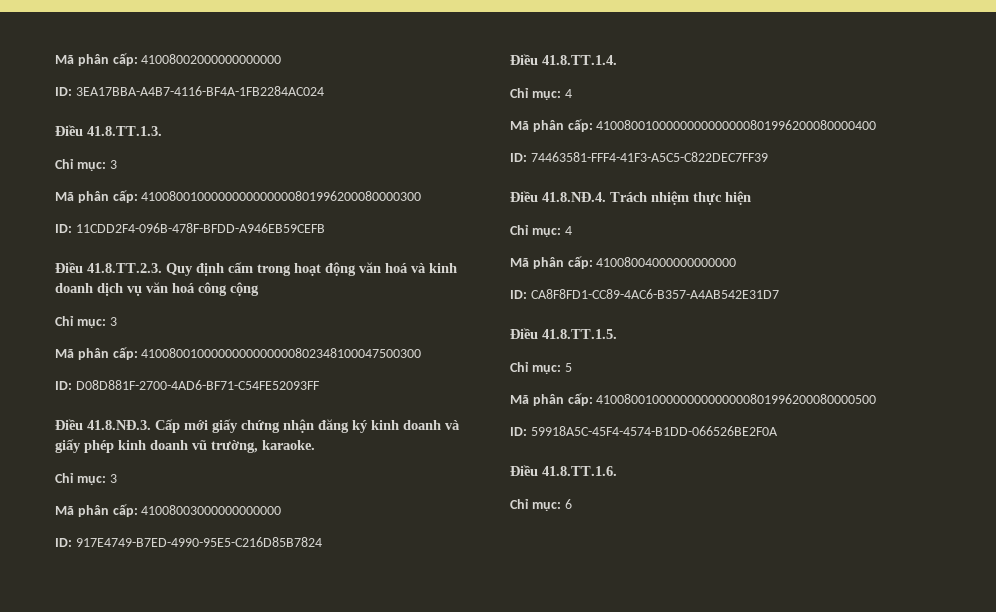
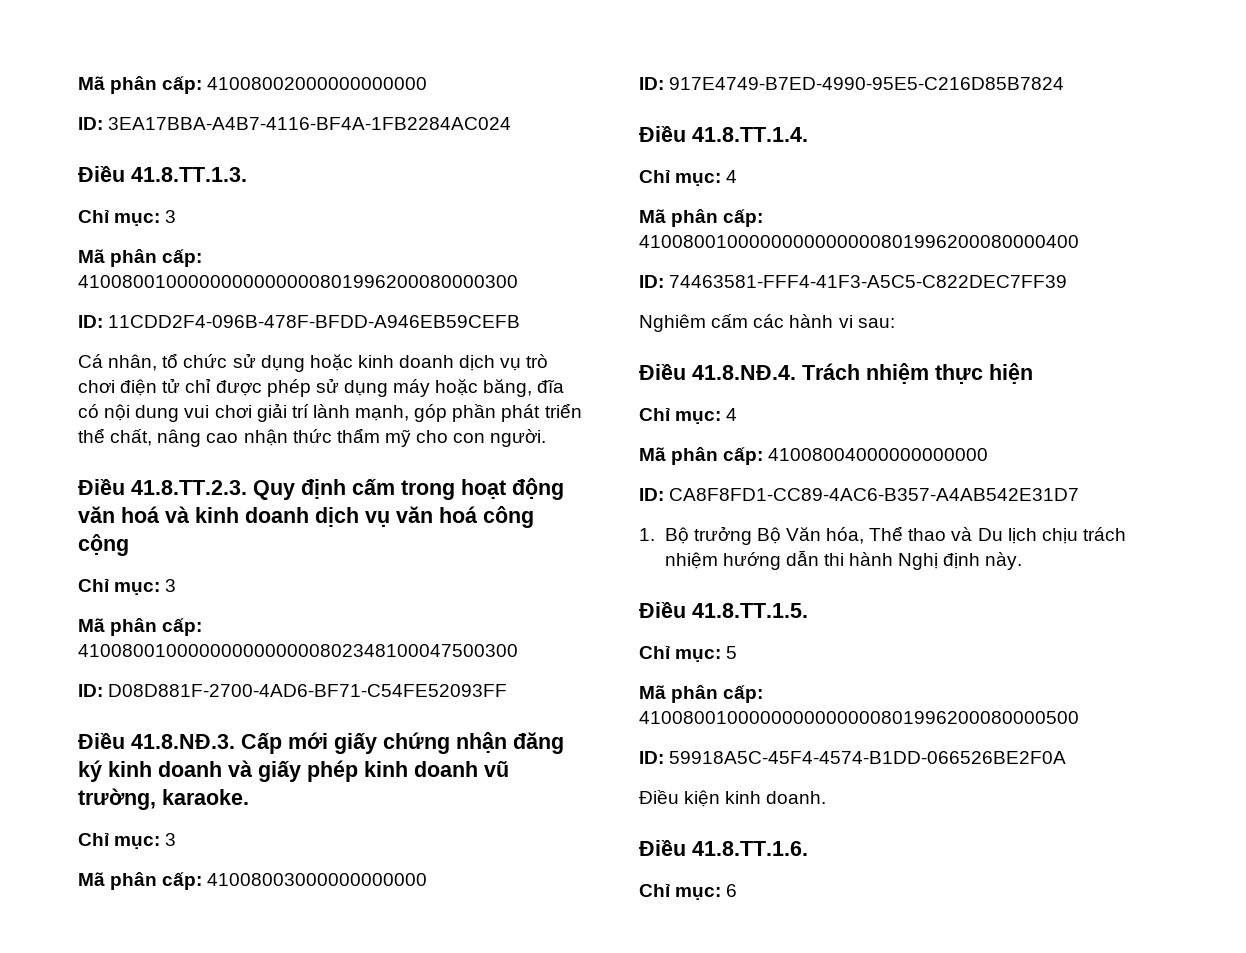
+ Cá nhân, tổ chức sử dụng hoặc kinh doanh dịch vụ trò chơi điện tử chỉ được phép sử dụng máy hoặc băng, đĩa có nội dung vui chơi giải trí lành mạnh, góp phần phát triển thể chất, nâng cao nhận thức thẩm mỹ cho con người.
+ Nghiêm cấm các hành vi sau:
+ 1. Bộ trưởng Bộ Văn hóa, Thể thao và Du lịch chịu trách nhiệm hướng dẫn thi hành Nghị định này.
+ Điều kiện kinh doanh.

